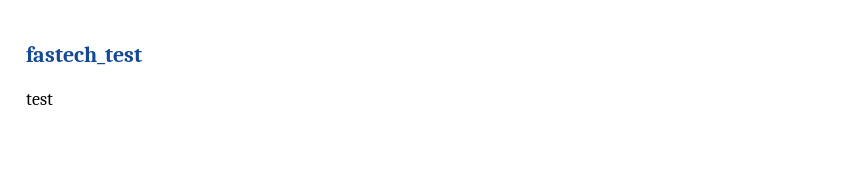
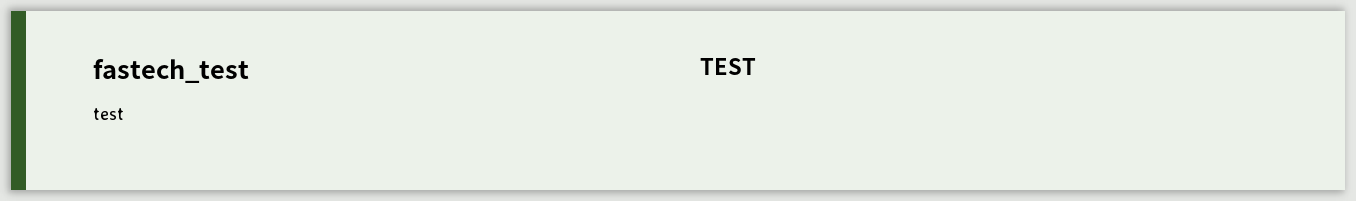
+ TEST

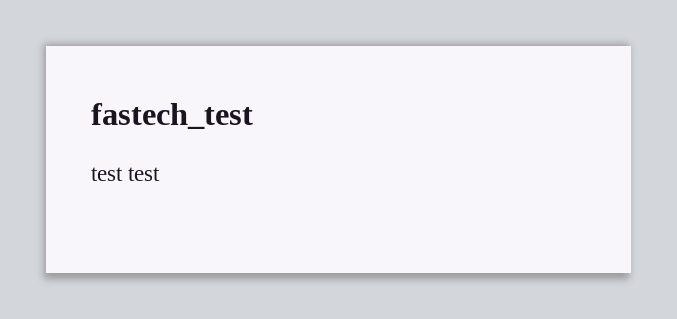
- test
- TEST
+ test test

